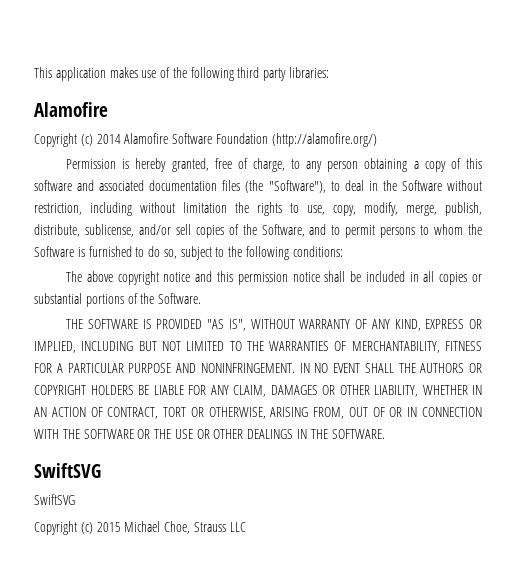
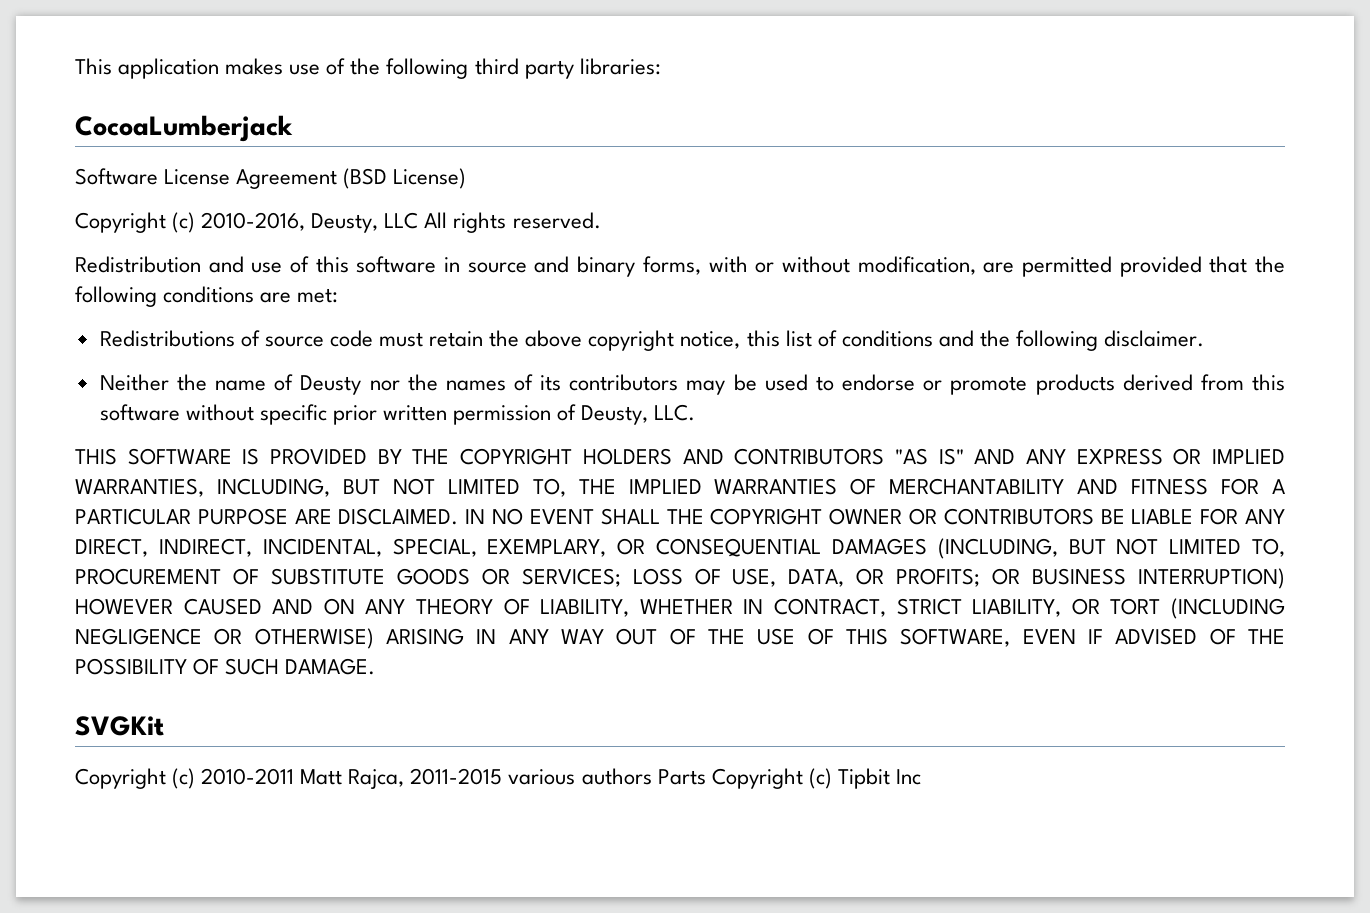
  This application makes use of the following third party libraries:
- Alamofire
- Copyright (c) 2014 Alamofire Software Foundation (http://alamofire.org/)
- Permission is hereby granted, free of charge, to any person obtaining a copy of this software and associated documentation files (the "Software"), to deal in the Software without restriction, including without limitation the rights to use, copy, modify, merge, publish, distribute, sublicense, and/or sell copies of the Software, and to permit persons to whom the Software is furnished to do so, subject to the following conditions:
- The above copyright notice and this permission notice shall be included in all copies or substantial portions of the Software.
- THE SOFTWARE IS PROVIDED "AS IS", WITHOUT WARRANTY OF ANY KIND, EXPRESS OR IMPLIED, INCLUDING BUT NOT LIMITED TO THE WARRANTIES OF MERCHANTABILITY, FITNESS FOR A PARTICULAR PURPOSE AND NONINFRINGEMENT.
+ CocoaLumberjack
+ Software License Agreement (BSD License)
+ Copyright (c) 2010-2016, Deusty, LLC All rights reserved.
+ Redistribution and use of this software in source and binary forms, with or without modification, are permitted provided that the following conditions are met:
+ Redistributions of source code must retain the above copyright notice, this list of conditions and the following disclaimer.
+ Neither the name of Deusty nor the names of its contributors may be used to endorse or promote products derived from this software without specific prior written permission of Deusty, LLC.
+ THIS SOFTWARE IS PROVIDED BY THE COPYRIGHT HOLDERS AND CONTRIBUTORS "AS IS" AND ANY EXPRESS OR IMPLIED WARRANTIES, INCLUDING, BUT NOT LIMITED TO, THE IMPLIED WARRANTIES OF MERCHANTABILITY AND FITNESS FOR A PARTICULAR PURPOSE ARE DISCLAIMED.
- IN NO EVENT SHALL THE AUTHORS OR COPYRIGHT HOLDERS BE LIABLE FOR ANY CLAIM, DAMAGES OR OTHER LIABILITY, WHETHER IN AN ACTION OF CONTRACT, TORT OR OTHERWISE, ARISING FROM, OUT OF OR IN CONNECTION WITH THE SOFTWARE OR THE USE OR OTHER DEALINGS IN THE SOFTWARE.
- SwiftSVG
- SwiftSVG
- Copyright (c) 2015 Michael Choe, Strauss LLC
+ IN NO EVENT SHALL THE COPYRIGHT OWNER OR CONTRIBUTORS BE LIABLE FOR ANY DIRECT, INDIRECT, INCIDENTAL, SPECIAL, EXEMPLARY, OR CONSEQUENTIAL DAMAGES (INCLUDING, BUT NOT LIMITED TO, PROCUREMENT OF SUBSTITUTE GOODS OR SERVICES; LOSS OF USE, DATA, OR PROFITS; OR BUSINESS INTERRUPTION) HOWEVER CAUSED AND ON ANY THEORY OF LIABILITY, WHETHER IN CONTRACT, STRICT LIABILITY, OR TORT (INCLUDING NEGLIGENCE OR OTHERWISE) ARISING IN ANY WAY OUT OF THE USE OF THIS SOFTWARE, EVEN IF ADVISED OF THE POSSIBILITY OF SUCH DAMAGE.
+ SVGKit
+ Copyright (c) 2010-2011 Matt Rajca, 2011-2015 various authors Parts Copyright (c) Tipbit Inc

